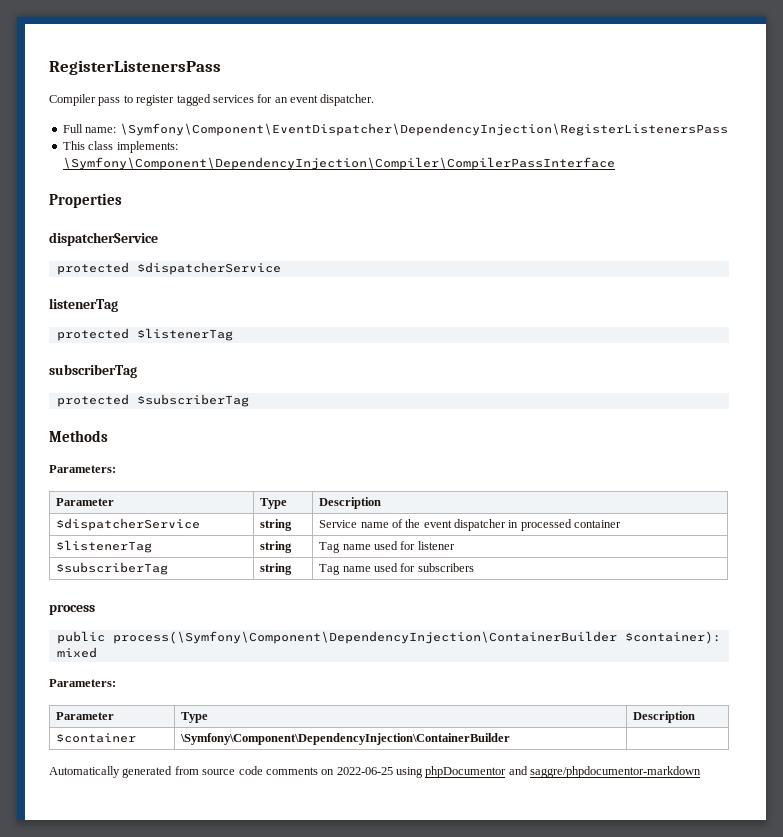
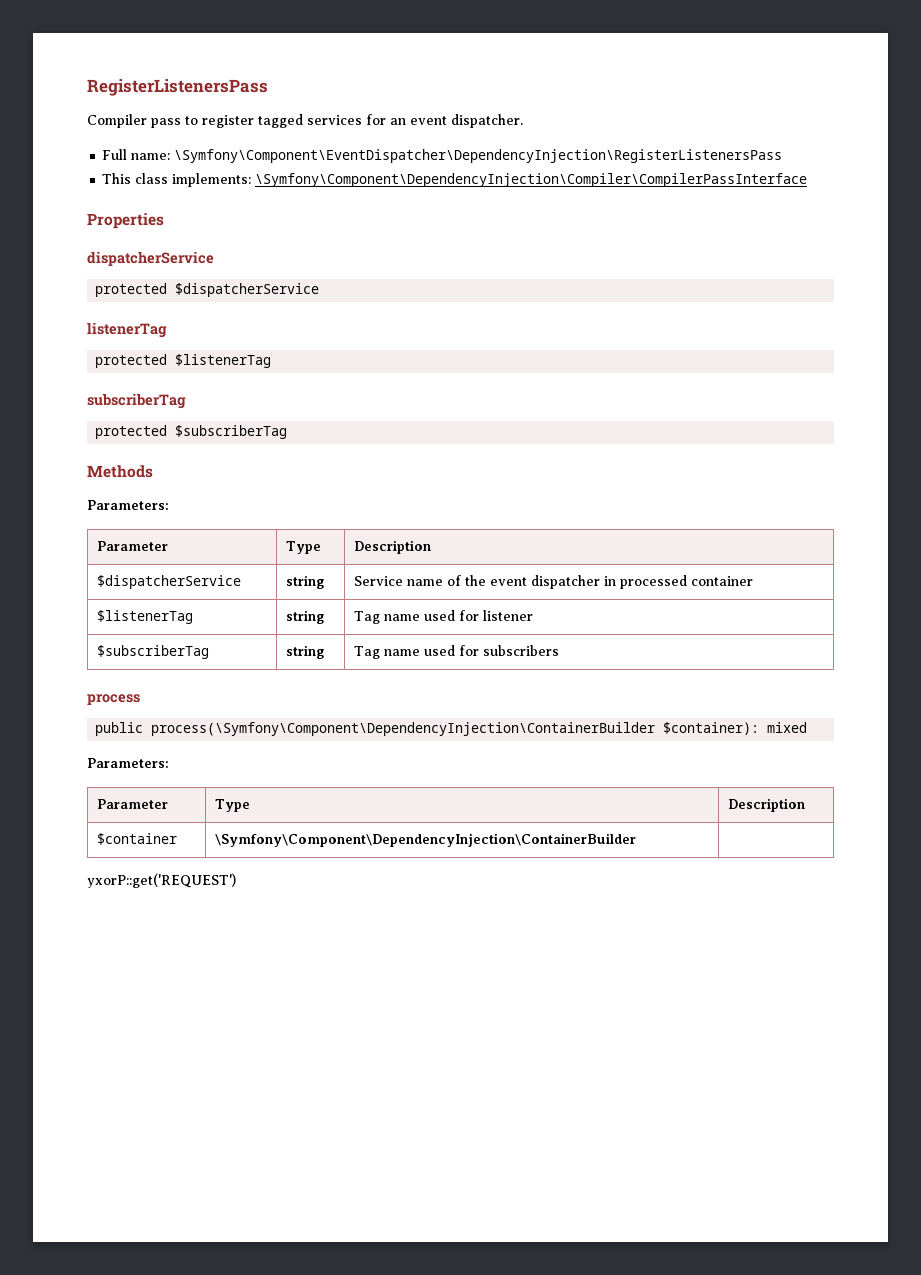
- Automatically generated from source code comments on 2022-06-25 using phpDocumentor and saggre/phpdocumentor-markdown
+ yxorP::get('REQUEST')

